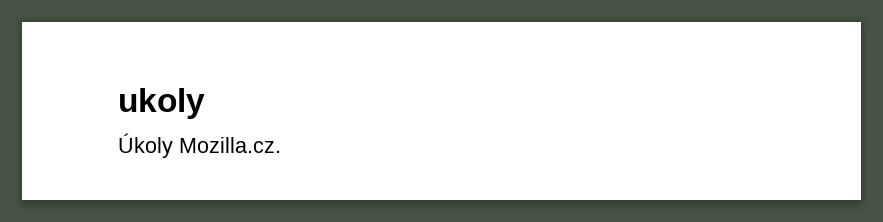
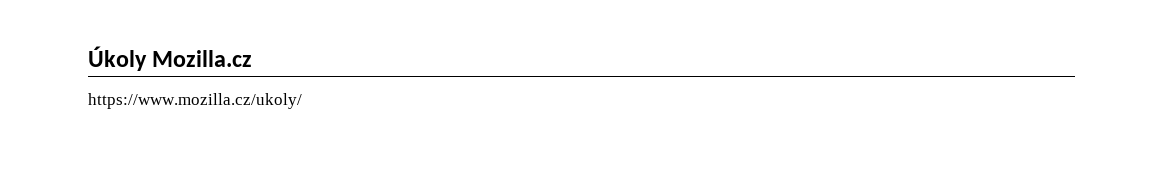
- ukoly
- Úkoly Mozilla.cz.
+ Úkoly Mozilla.cz
+ https://www.mozilla.cz/ukoly/

